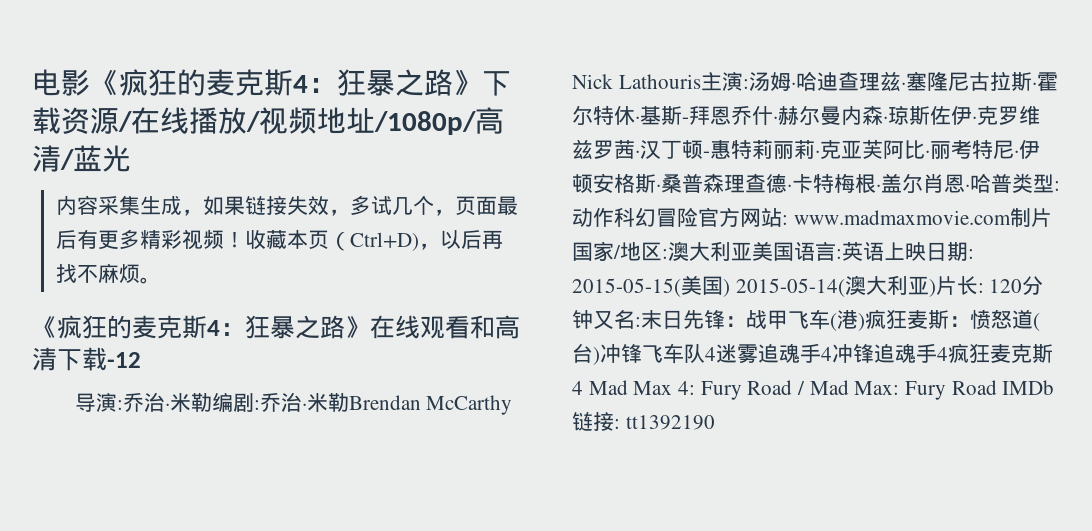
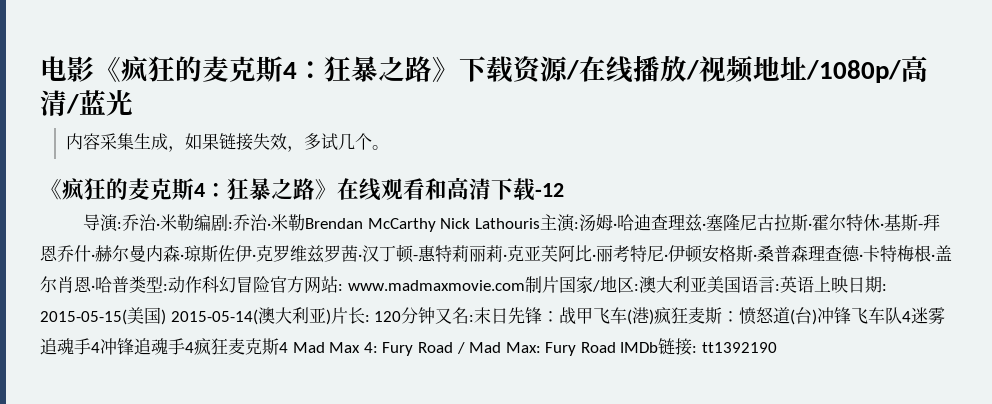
- 内容采集生成，如果链接失效，多试几个，页面最后有更多精彩视频！收藏本页（Ctrl+D)，以后再找不麻烦。
+ 内容采集生成，如果链接失效，多试几个。

